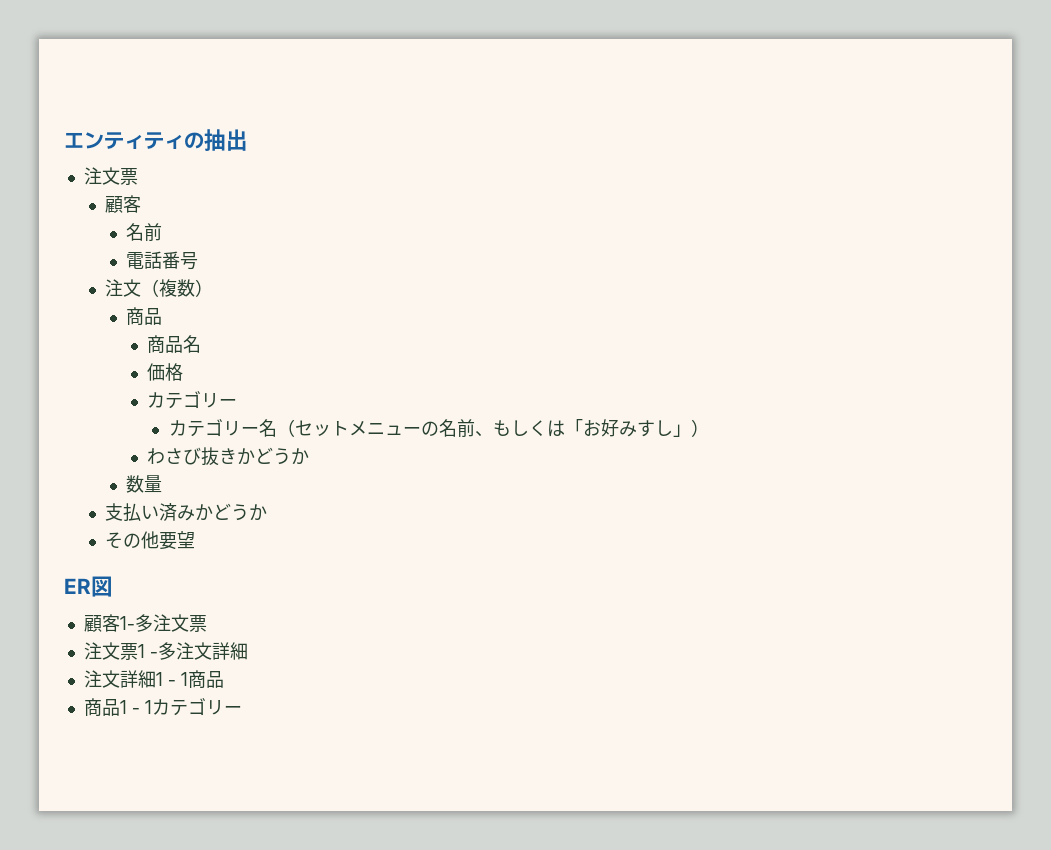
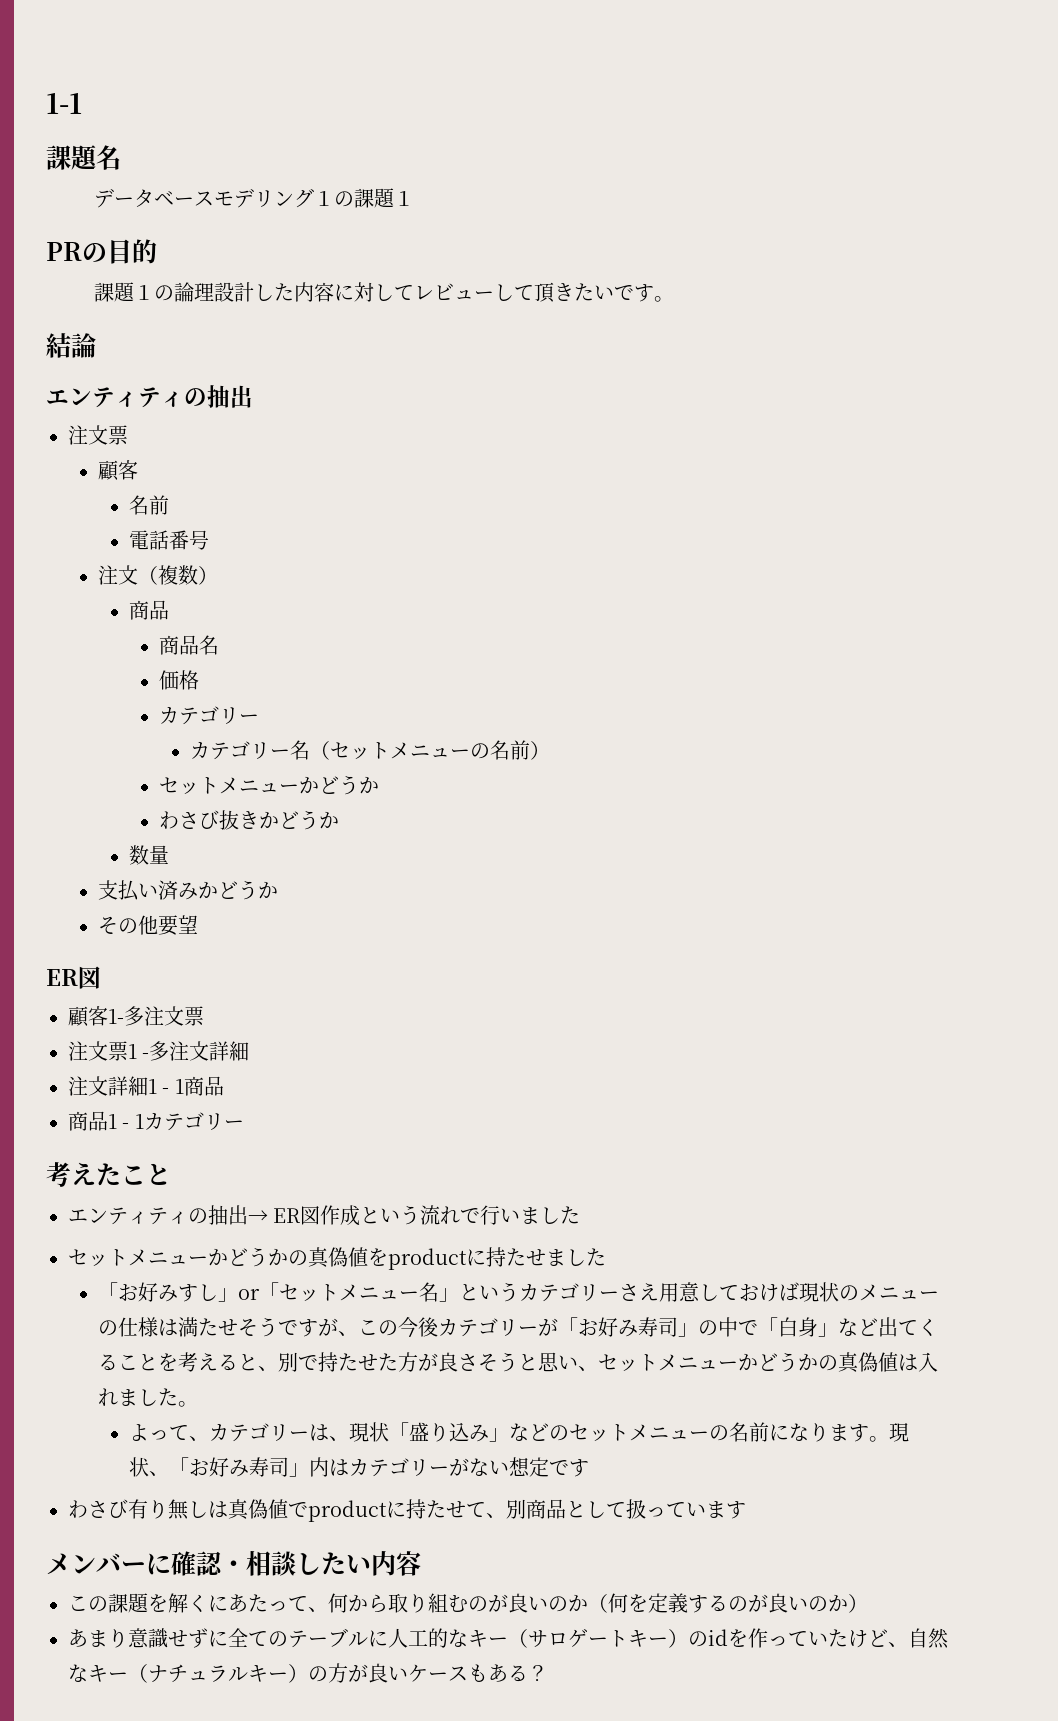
+ 1-1
+ 課題名
+ データベースモデリング１の課題１
+ PRの目的
+ 課題１の論理設計した内容に対してレビューして頂きたいです。
+ 結論
- カテゴリー名（セットメニューの名前、もしくは「お好みすし」）
+ カテゴリー名（セットメニューの名前）
+ セットメニューかどうか
+ 考えたこと
+ エンティティの抽出→ ER図作成という流れで行いました
+ セットメニューかどうかの真偽値をproductに持たせました
+ 「お好みすし」or「セットメニュー名」というカテゴリーさえ用意しておけば現状のメニューの仕様は満たせそうですが、この今後カテゴリーが「お好み寿司」の中で「白身」など出てくることを考えると、別で持たせた方が良さそうと思い、セットメニューかどうかの真偽値は入れました。
+ よって、カテゴリーは、現状「盛り込み」などのセットメニューの名前になります。現状、「お好み寿司」内はカテゴリーがない想定です
+ わさび有り無しは真偽値でproductに持たせて、別商品として扱っています
+ メンバーに確認・相談したい内容
+ この課題を解くにあたって、何から取り組むのが良いのか（何を定義するのが良いのか）
+ あまり意識せずに全てのテーブルに人工的なキー（サロゲートキー）のidを作っていたけど、自然なキー（ナチュラルキー）の方が良いケースもある？

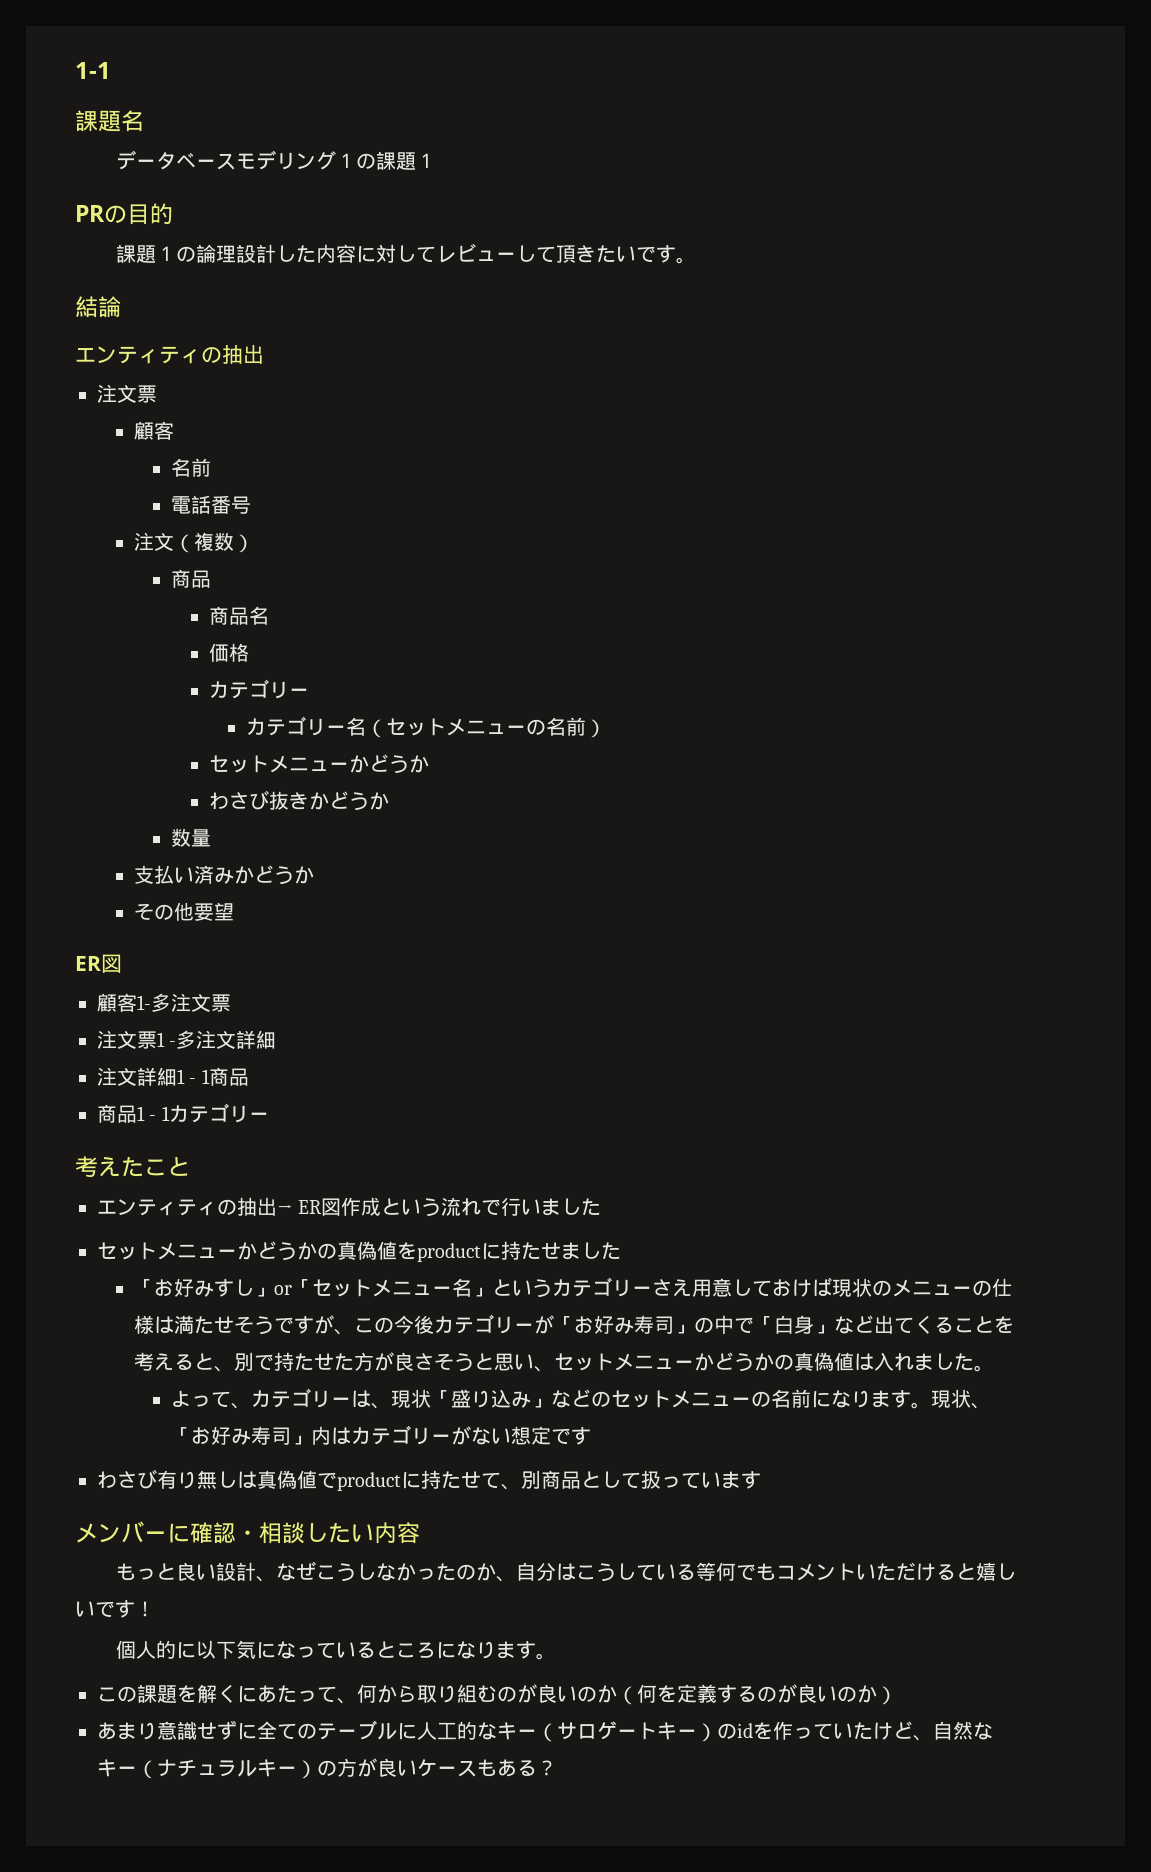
+ もっと良い設計、なぜこうしなかったのか、自分はこうしている等何でもコメントいただけると嬉しいです！
+ 個人的に以下気になっているところになります。

